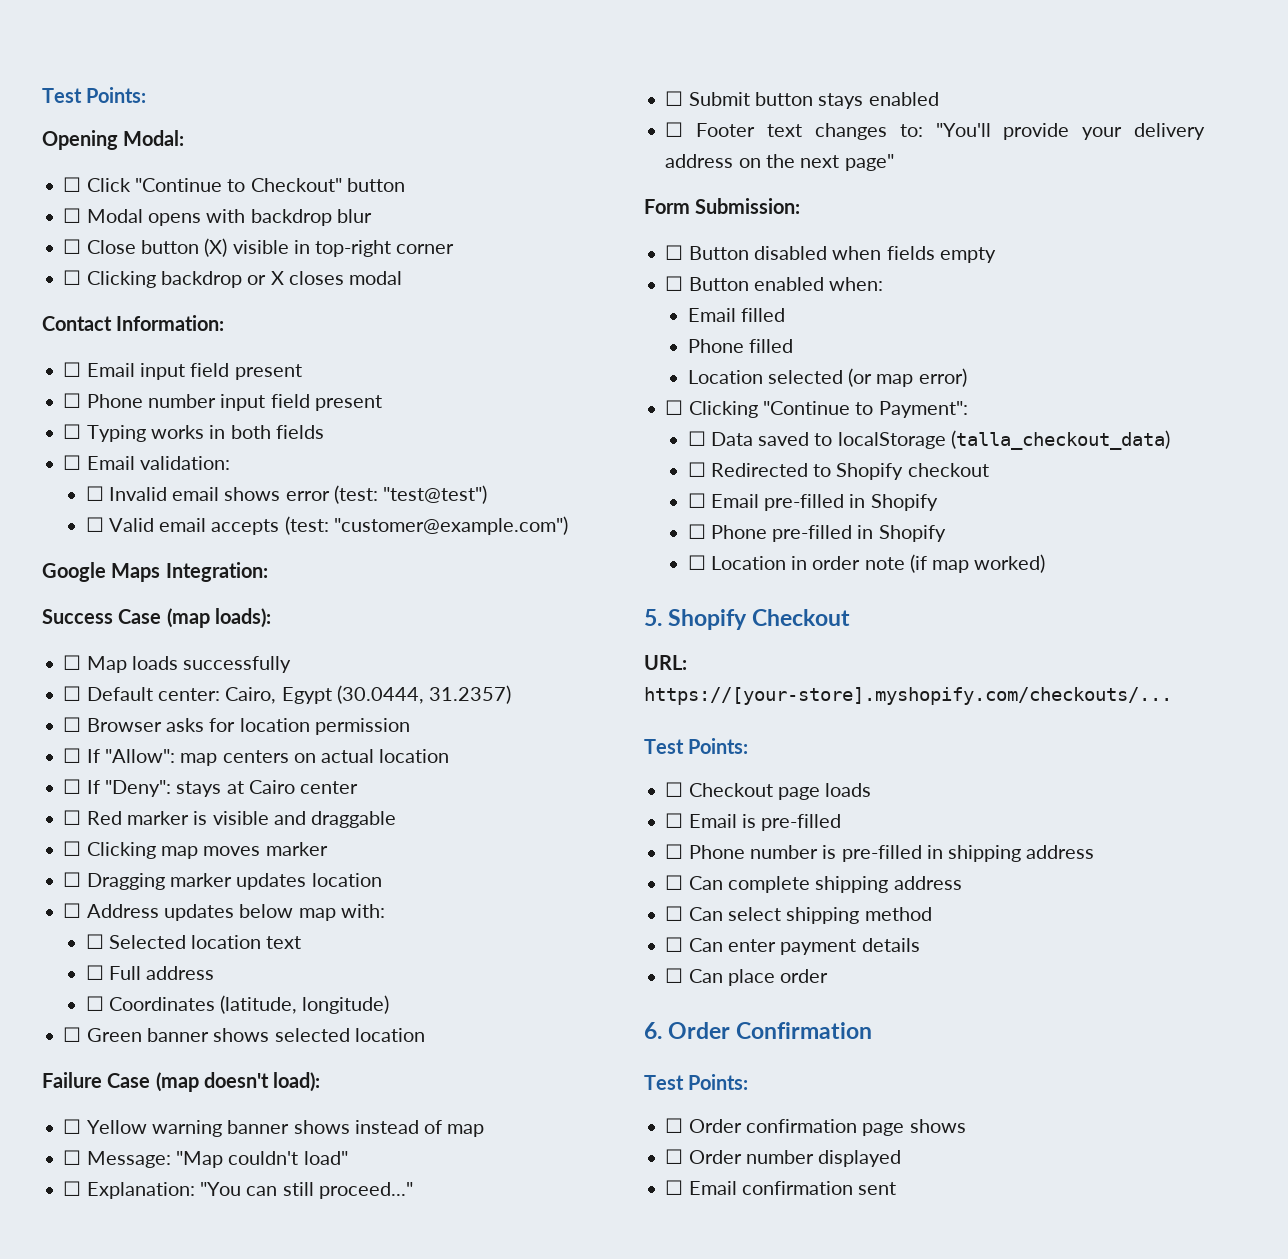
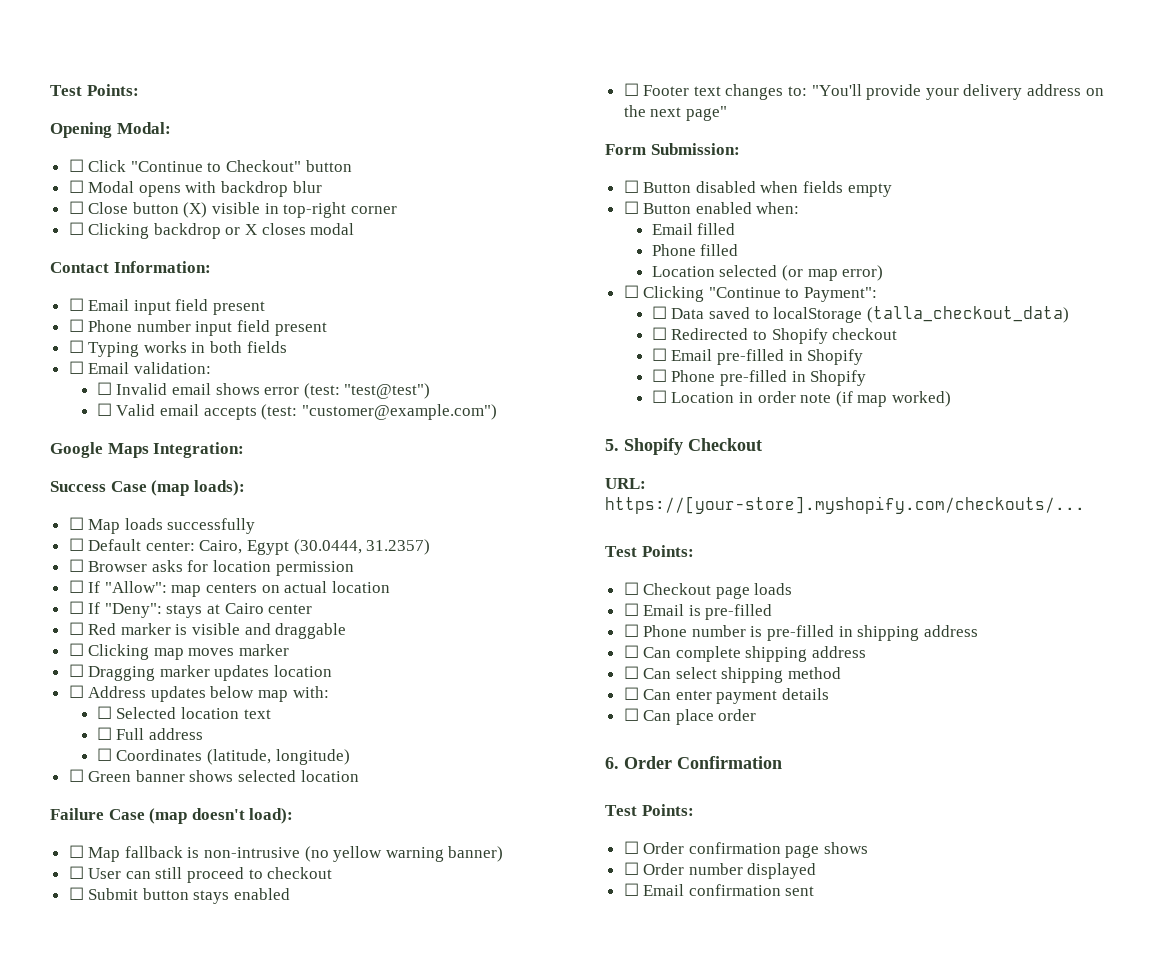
- ☐ Yellow warning banner shows instead of map
- ☐ Message: "Map couldn't load"
- ☐ Explanation: "You can still proceed..."
+ ☐ Map fallback is non-intrusive (no yellow warning banner)
+ ☐ User can still proceed to checkout

